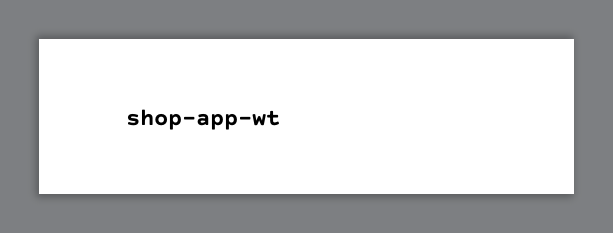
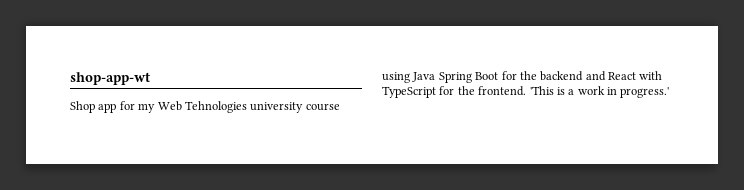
+ Shop app for my Web Tehnologies university course using Java Spring Boot for the backend and React with TypeScript for the frontend. 'This is a work in progress.'

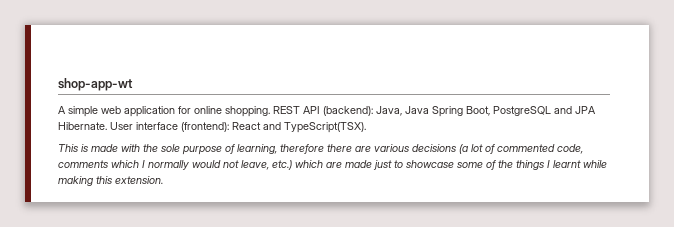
- Shop app for my Web Tehnologies university course using Java Spring Boot for the backend and React with TypeScript for the frontend. 'This is a work in progress.'
+ A simple web application for online shopping. REST API (backend): Java, Java Spring Boot, PostgreSQL and JPA Hibernate. User interface (frontend): React and TypeScript(TSX).
+ This is made with the sole purpose of learning, therefore there are various decisions (a lot of commented code, comments which I normally would not leave, etc.) which are made just to showcase some of the things I learnt while making this extension.

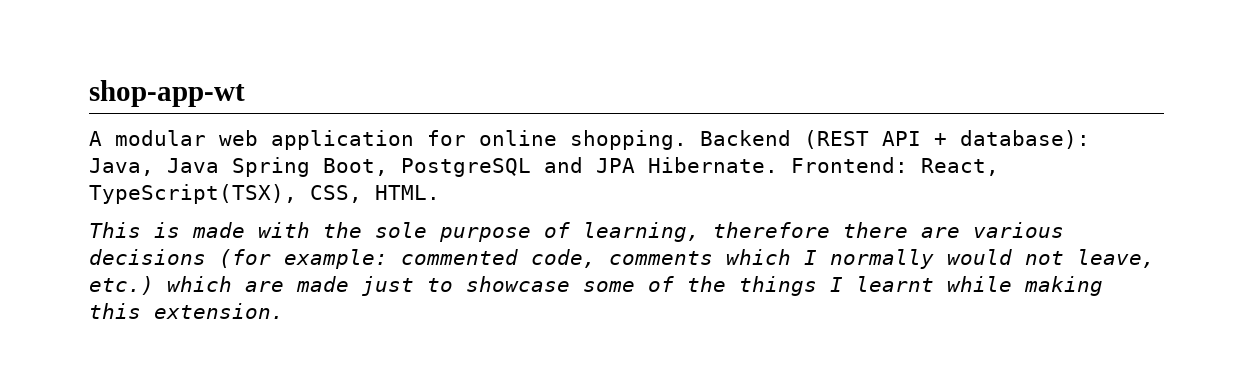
- A simple web application for online shopping.
+ A modular web application for online shopping.
- REST API (backend): Java, Java Spring Boot, PostgreSQL and JPA Hibernate.
+ Backend (REST API + database): Java, Java Spring Boot, PostgreSQL and JPA Hibernate.
- User interface (frontend): React and TypeScript(TSX).
+ Frontend: React, TypeScript(TSX), CSS, HTML.
- This is made with the sole purpose of learning, therefore there are various decisions (a lot of commented code, comments which I normally would not leave, etc.) which are made just to showcase some of the things I learnt while making this extension.
+ This is made with the sole purpose of learning, therefore there are various decisions (for example: commented code, comments which I normally would not leave, etc.) which are made just to showcase some of the things I learnt while making this extension.

